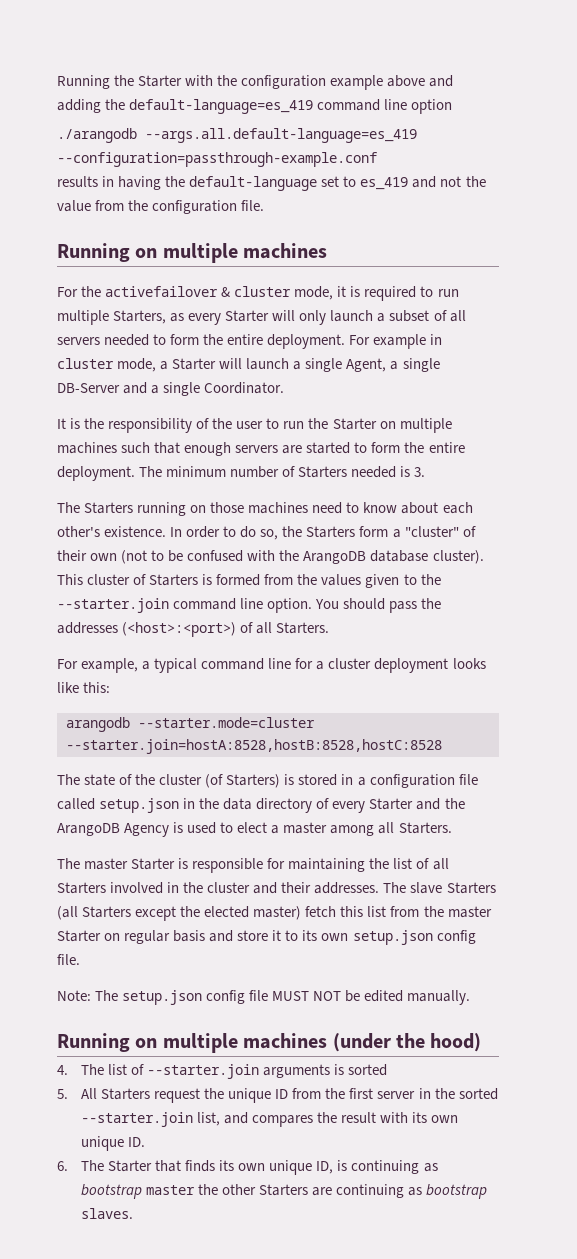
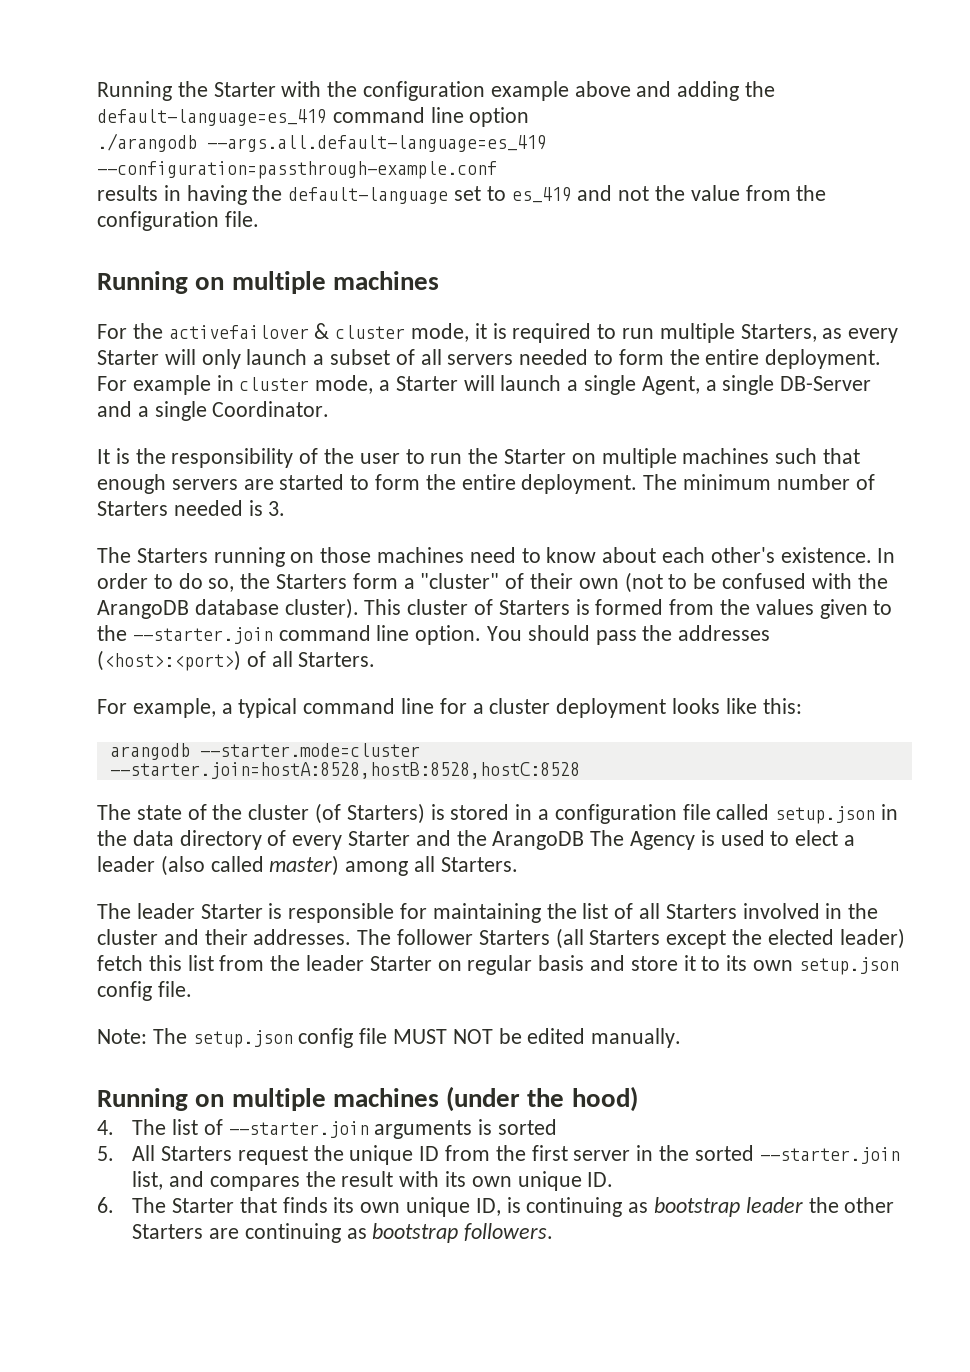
- The state of the cluster (of Starters) is stored in a configuration file called setup.json in the data directory of every Starter and the ArangoDB Agency is used to elect a master among all Starters.
+ The state of the cluster (of Starters) is stored in a configuration file called setup.json in the data directory of every Starter and the ArangoDB The Agency is used to elect a leader (also called master) among all Starters.
- The master Starter is responsible for maintaining the list of all Starters involved in the cluster and their addresses.
+ The leader Starter is responsible for maintaining the list of all Starters involved in the cluster and their addresses.
- The slave Starters (all Starters except the elected master) fetch this list from the master Starter on regular basis and store it to its own setup.json config file.
+ The follower Starters (all Starters except the elected leader) fetch this list from the leader Starter on regular basis and store it to its own setup.json config file.
- 6. The Starter that finds its own unique ID, is continuing as bootstrap master the other Starters are continuing as bootstrap slaves.
+ 6. The Starter that finds its own unique ID, is continuing as bootstrap leader the other Starters are continuing as bootstrap followers.

